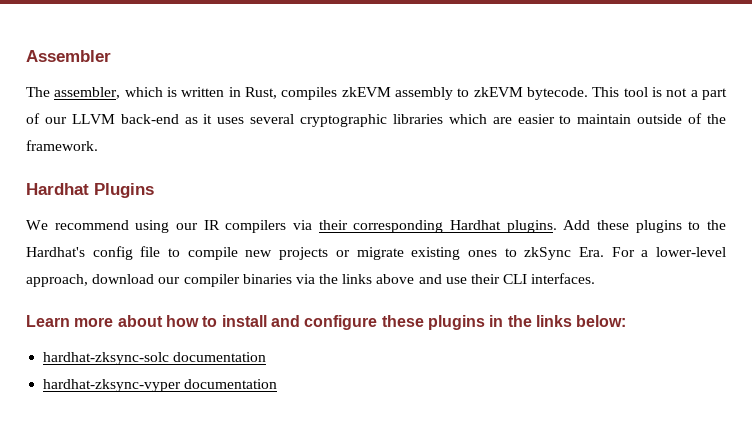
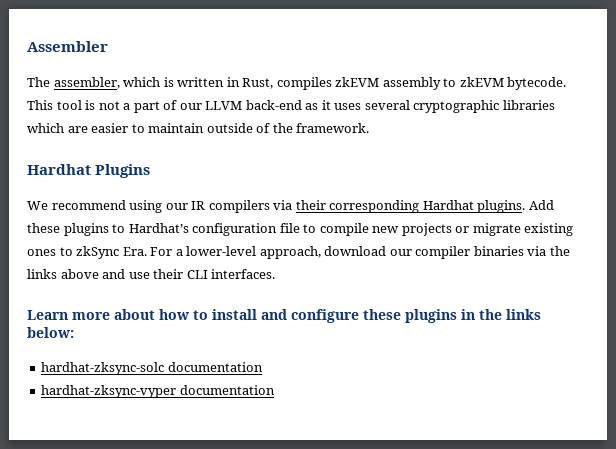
- Add these plugins to the Hardhat's config file to compile new projects or migrate existing ones to zkSync Era. For a lower-level approach, download our compiler binaries via the links above and use their CLI interfaces.
+ Add these plugins to Hardhat’s configuration file to compile new projects or migrate existing ones to zkSync Era. For a lower-level approach, download our compiler binaries via the links above and use their CLI interfaces.

